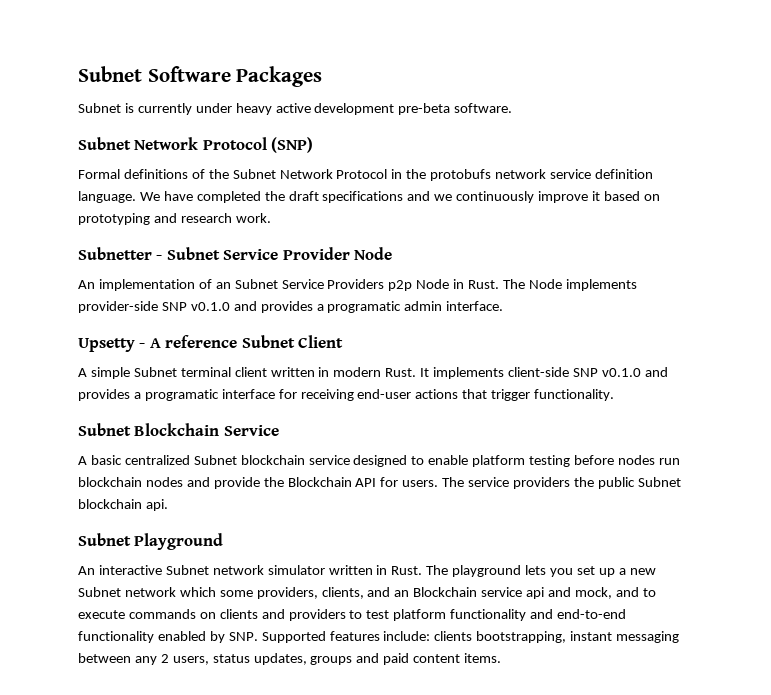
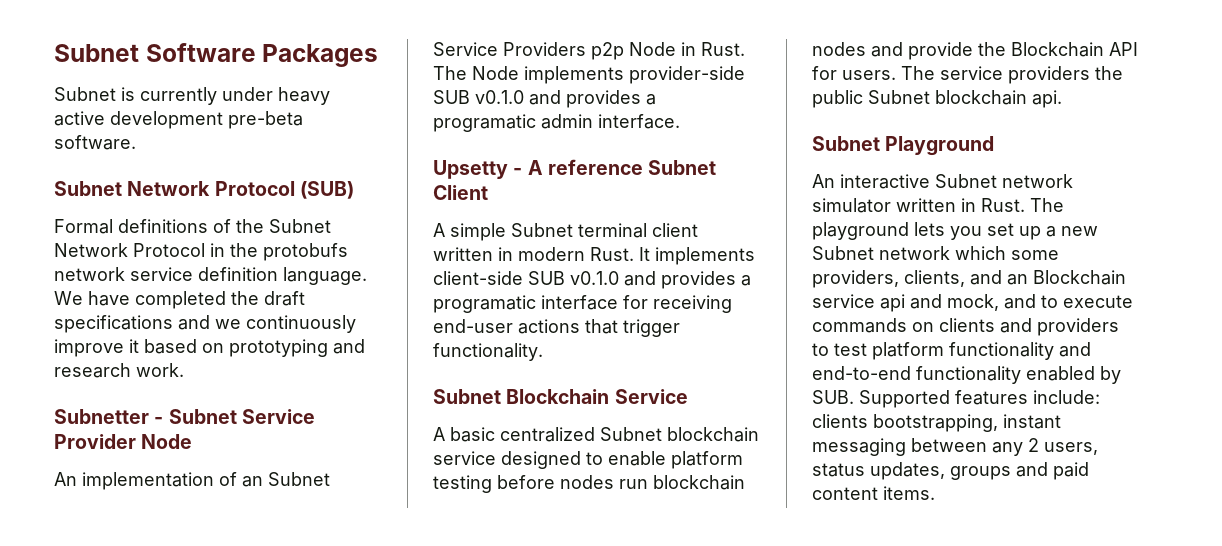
- Subnet Network Protocol (SNP)
+ Subnet Network Protocol (SUB)
- The Node implements provider-side SNP v0.1.0 and provides a programatic admin interface.
+ The Node implements provider-side SUB v0.1.0 and provides a programatic admin interface.
- It implements client-side SNP v0.1.0 and provides a programatic interface for receiving end-user actions that trigger functionality.
+ It implements client-side SUB v0.1.0 and provides a programatic interface for receiving end-user actions that trigger functionality.
- The playground lets you set up a new Subnet network which some providers, clients, and an Blockchain service api and mock, and to execute commands on clients and providers to test platform functionality and end-to-end functionality enabled by SNP. Supported features include: clients bootstrapping, instant messaging between any 2 users, status updates, groups and paid content items.
+ The playground lets you set up a new Subnet network which some providers, clients, and an Blockchain service api and mock, and to execute commands on clients and providers to test platform functionality and end-to-end functionality enabled by SUB. Supported features include: clients bootstrapping, instant messaging between any 2 users, status updates, groups and paid content items.

